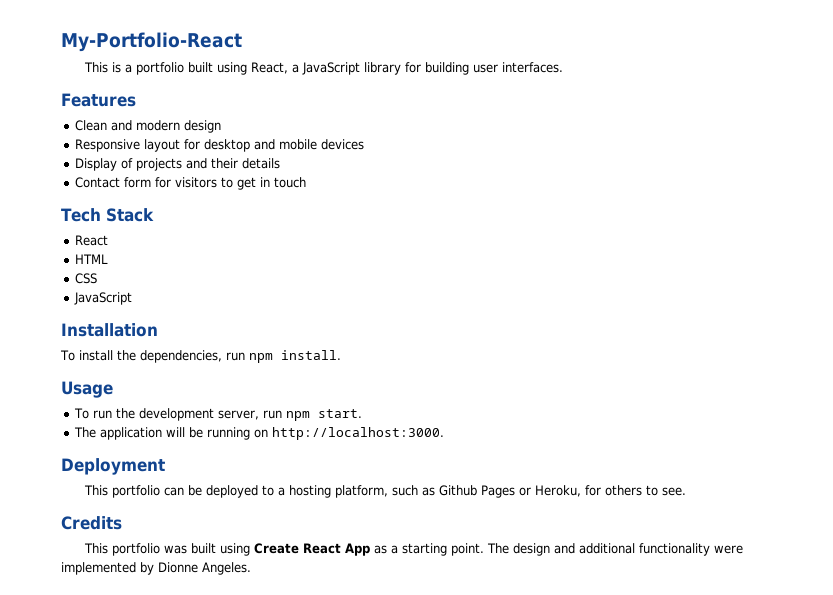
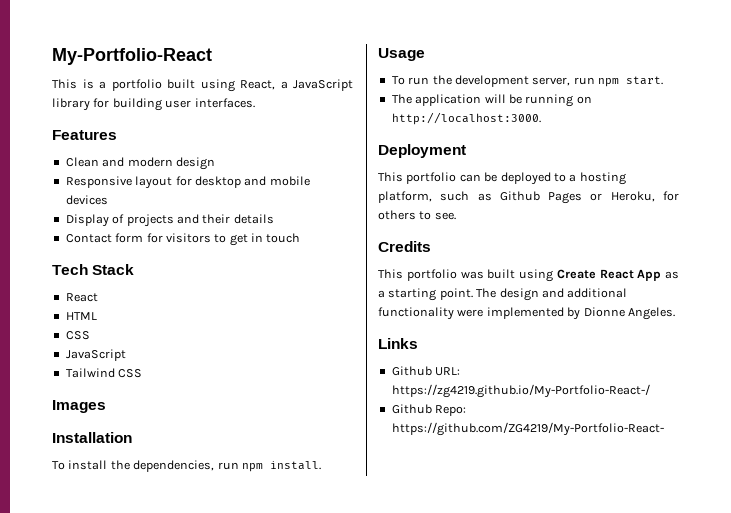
+ Tailwind CSS
+ Images
+ Links
+ Github URL: https://zg4219.github.io/My-Portfolio-React-/
+ Github Repo: https://github.com/ZG4219/My-Portfolio-React-

